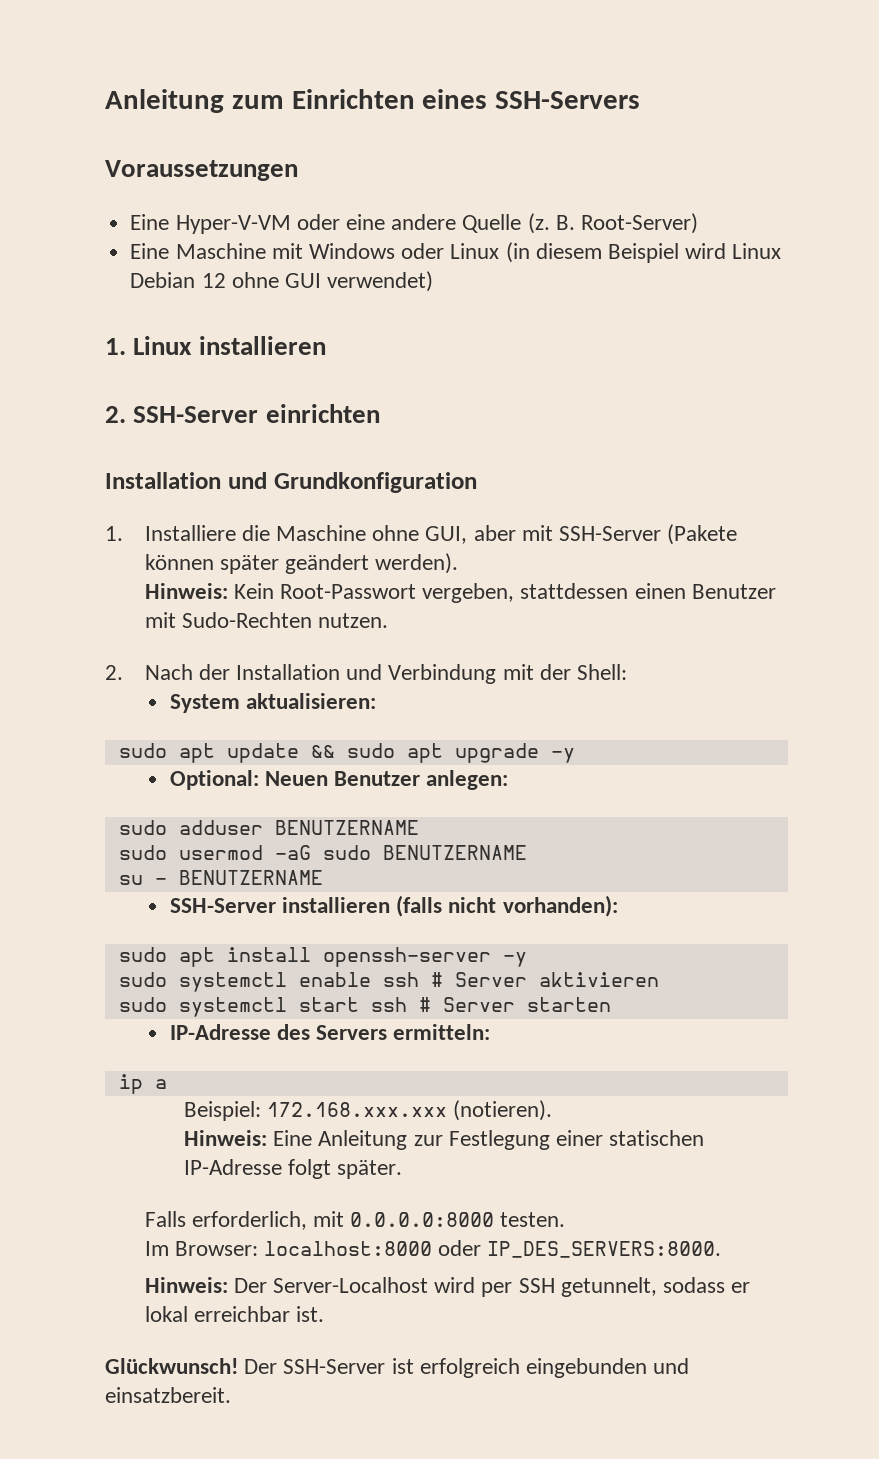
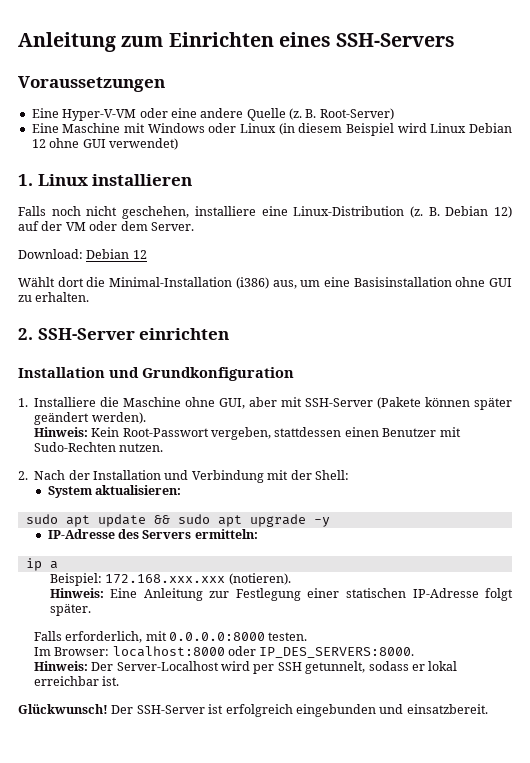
+ Falls noch nicht geschehen, installiere eine Linux-Distribution (z. B. Debian 12) auf der VM oder dem Server.
+ Download: Debian 12
+ Wählt dort die Minimal-Installation (i386) aus, um eine Basisinstallation ohne GUI zu erhalten.
- Optional: Neuen Benutzer anlegen:
- sudo adduser BENUTZERNAME
- sudo usermod -aG sudo BENUTZERNAME
- su - BENUTZERNAME
- SSH-Server installieren (falls nicht vorhanden):
- sudo apt install openssh-server -y
- sudo systemctl enable ssh # Server aktivieren
- sudo systemctl start ssh # Server starten

